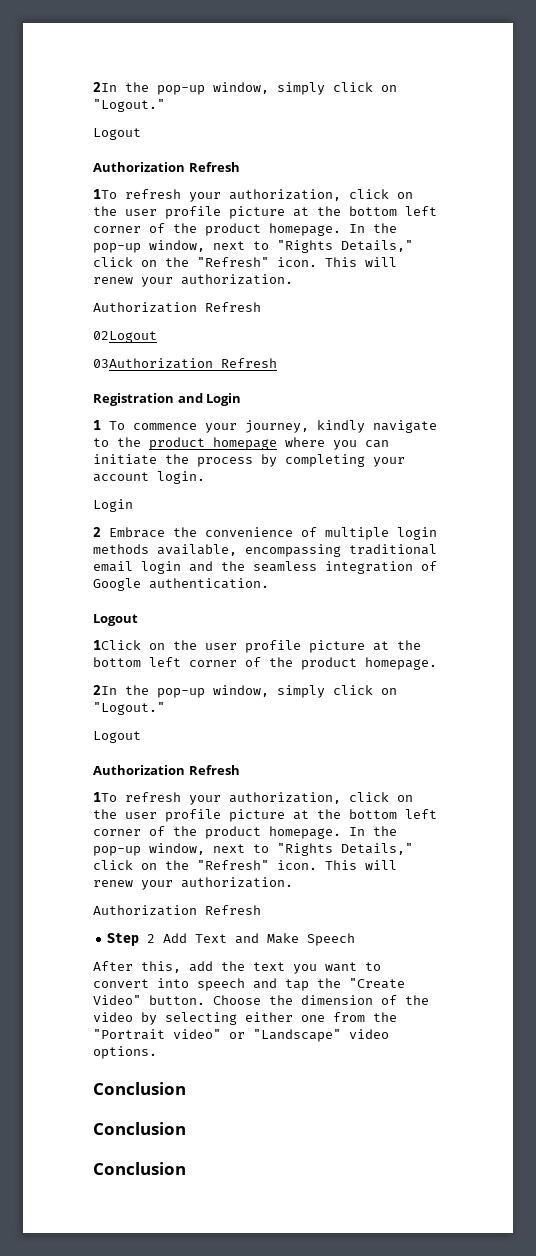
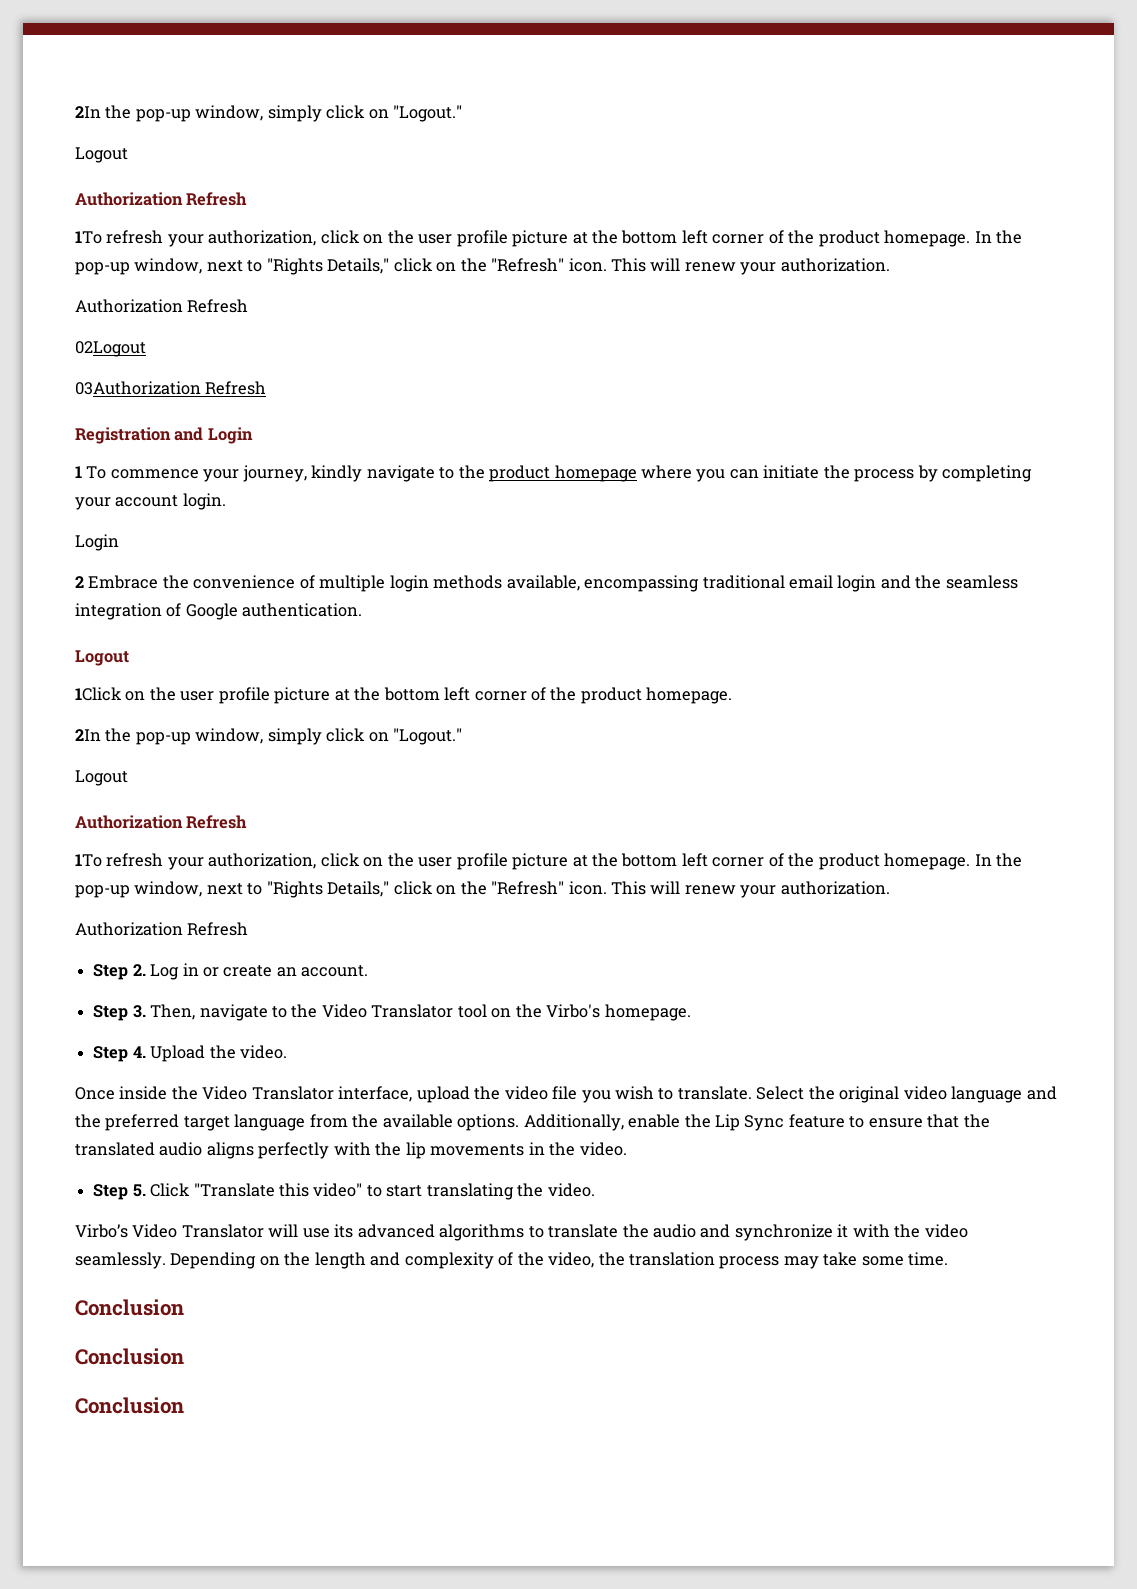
- Step 2 Add Text and Make Speech
- After this, add the text you want to convert into speech and tap the "Create Video" button. Choose the dimension of the video by selecting either one from the "Portrait video" or "Landscape" video options.
+ Step 2. Log in or create an account.
+ Step 3. Then, navigate to the Video Translator tool on the Virbo's homepage.
+ Step 4. Upload the video.
+ Once inside the Video Translator interface, upload the video file you wish to translate. Select the original video language and the preferred target language from the available options. Additionally, enable the Lip Sync feature to ensure that the translated audio aligns perfectly with the lip movements in the video.
+ Step 5. Click "Translate this video" to start translating the video.
+ Virbo’s Video Translator will use its advanced algorithms to translate the audio and synchronize it with the video seamlessly. Depending on the length and complexity of the video, the translation process may take some time.

